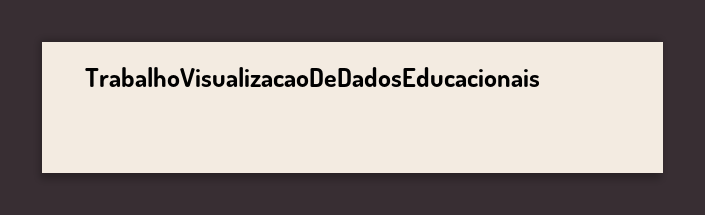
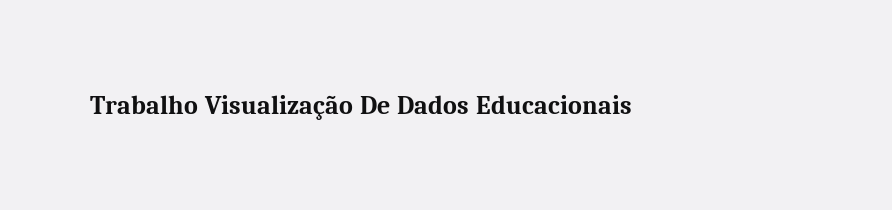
- TrabalhoVisualizacaoDeDadosEducacionais
+ Trabalho Visualização De Dados Educacionais

